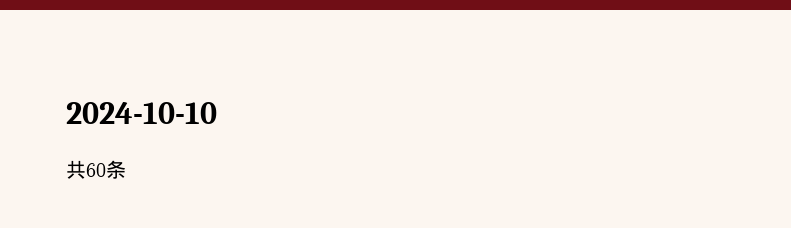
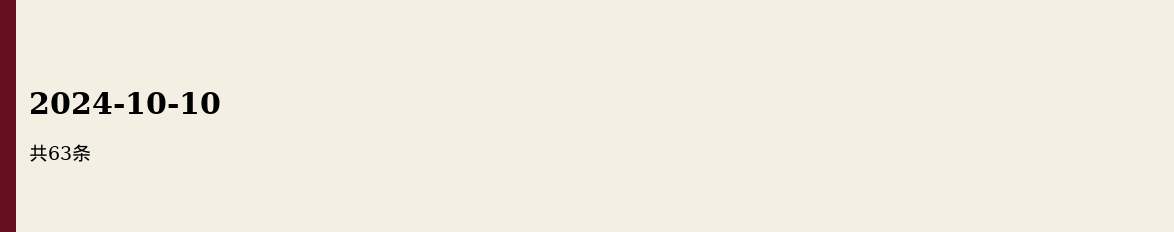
- 共60条
+ 共63条

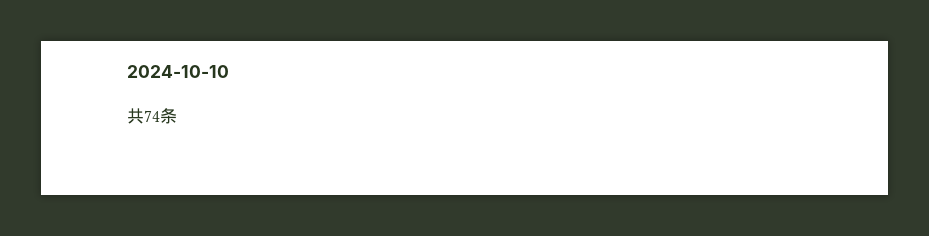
- 共63条
+ 共74条

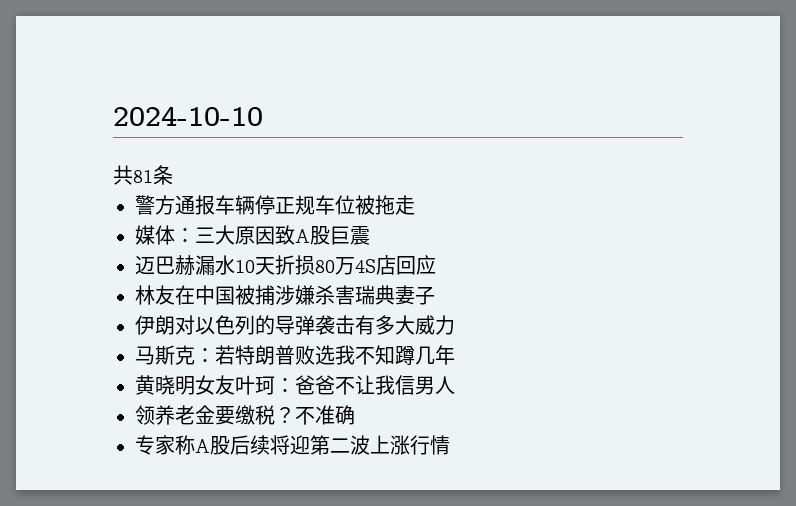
- 共74条
+ 共81条
+ 警方通报车辆停正规车位被拖走
+ 媒体：三大原因致A股巨震
+ 迈巴赫漏水10天折损80万4S店回应
+ 林友在中国被捕涉嫌杀害瑞典妻子
+ 伊朗对以色列的导弹袭击有多大威力
+ 马斯克：若特朗普败选我不知蹲几年
+ 黄晓明女友叶珂：爸爸不让我信男人
+ 领养老金要缴税？不准确
+ 专家称A股后续将迎第二波上涨行情

